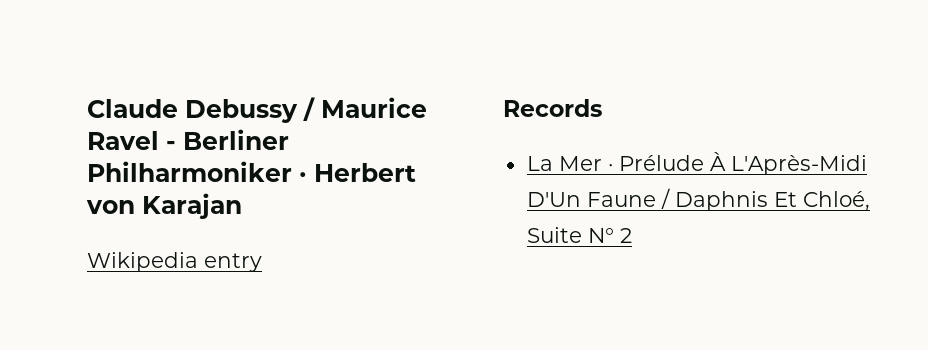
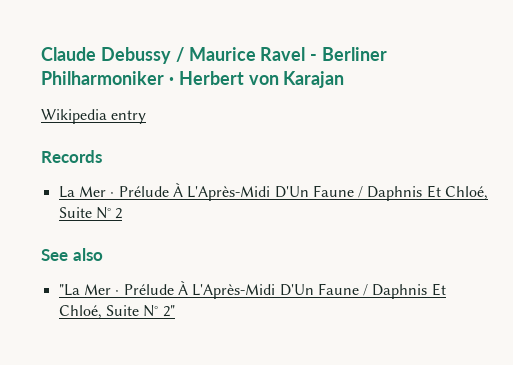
+ See also
+ "La Mer · Prélude À L'Après-Midi D'Un Faune / Daphnis Et Chloé, Suite N° 2"

